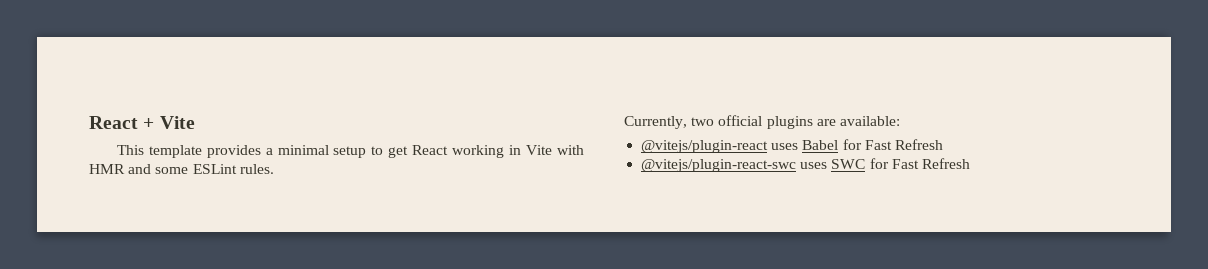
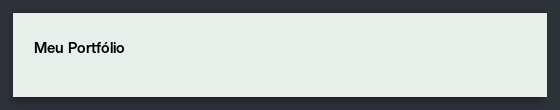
- React + Vite
- This template provides a minimal setup to get React working in Vite with HMR and some ESLint rules.
- Currently, two official plugins are available:
- @vitejs/plugin-react uses Babel for Fast Refresh
- @vitejs/plugin-react-swc uses SWC for Fast Refresh
+ Meu Portfólio

